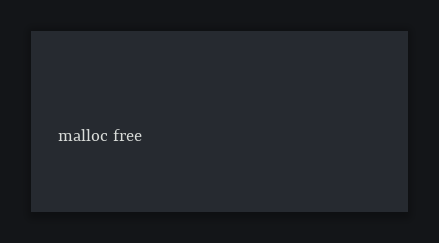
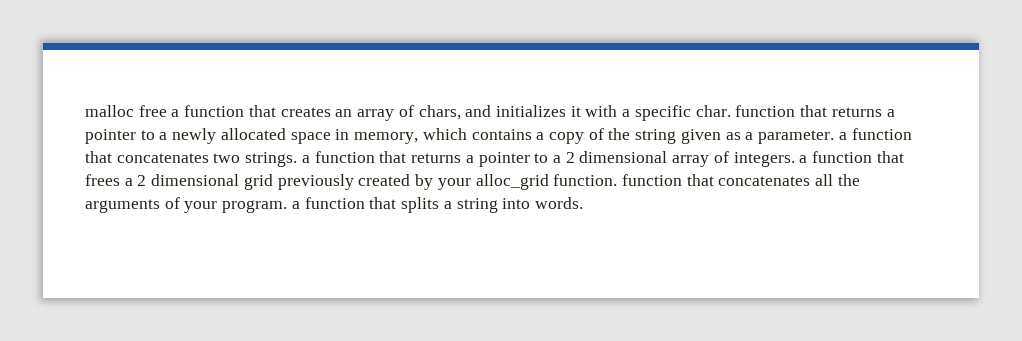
- malloc free
+ malloc free a function that creates an array of chars, and initializes it with a specific char. function that returns a pointer to a newly allocated space in memory, which contains a copy of the string given as a parameter. a function that concatenates two strings. a function that returns a pointer to a 2 dimensional array of integers. a function that frees a 2 dimensional grid previously created by your alloc_grid function. function that concatenates all the arguments of your program. a function that splits a string into words.

